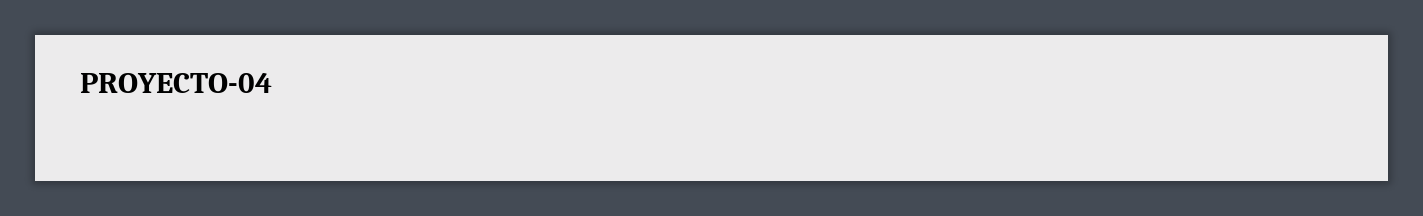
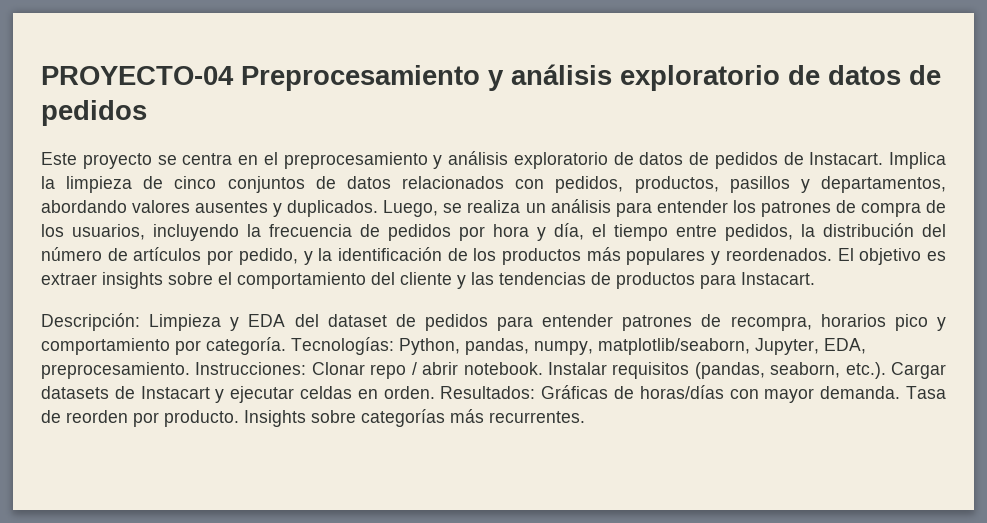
- PROYECTO-04
+ PROYECTO-04 Preprocesamiento y análisis exploratorio de datos de pedidos
+ Este proyecto se centra en el preprocesamiento y análisis exploratorio de datos de pedidos de Instacart. Implica la limpieza de cinco conjuntos de datos relacionados con pedidos, productos, pasillos y departamentos, abordando valores ausentes y duplicados. Luego, se realiza un análisis para entender los patrones de compra de los usuarios, incluyendo la frecuencia de pedidos por hora y día, el tiempo entre pedidos, la distribución del número de artículos por pedido, y la identificación de los productos más populares y reordenados. El objetivo es extraer insights sobre el comportamiento del cliente y las tendencias de productos para Instacart.
+ Descripción: Limpieza y EDA del dataset de pedidos para entender patrones de recompra, horarios pico y comportamiento por categoría. Tecnologías: Python, pandas, numpy, matplotlib/seaborn, Jupyter, EDA, preprocesamiento. Instrucciones: Clonar repo / abrir notebook. Instalar requisitos (pandas, seaborn, etc.). Cargar datasets de Instacart y ejecutar celdas en orden. Resultados: Gráficas de horas/días con mayor demanda. Tasa de reorden por producto. Insights sobre categorías más recurrentes.

